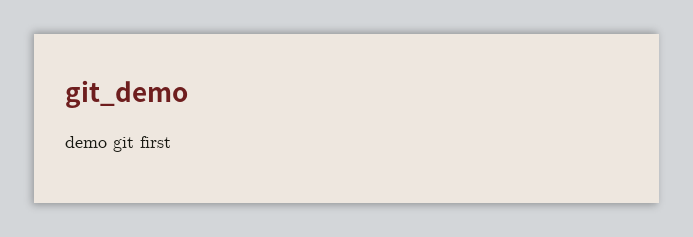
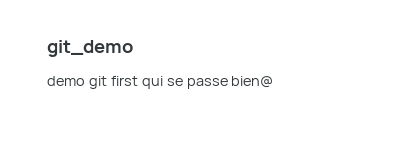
- demo git first
+ demo git first qui se passe bien@

